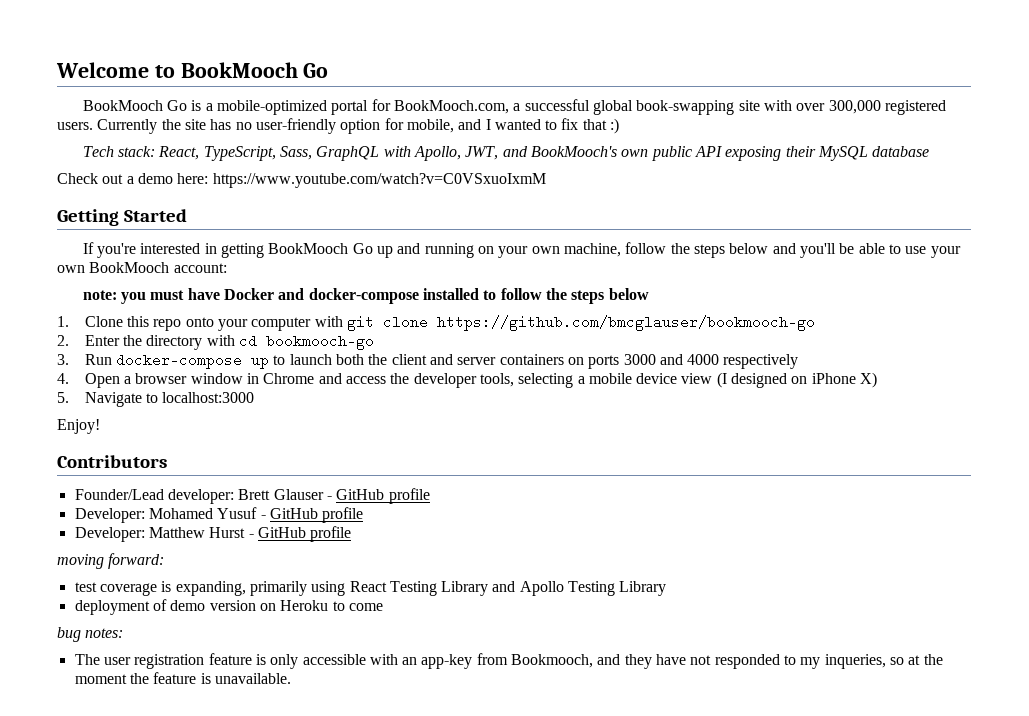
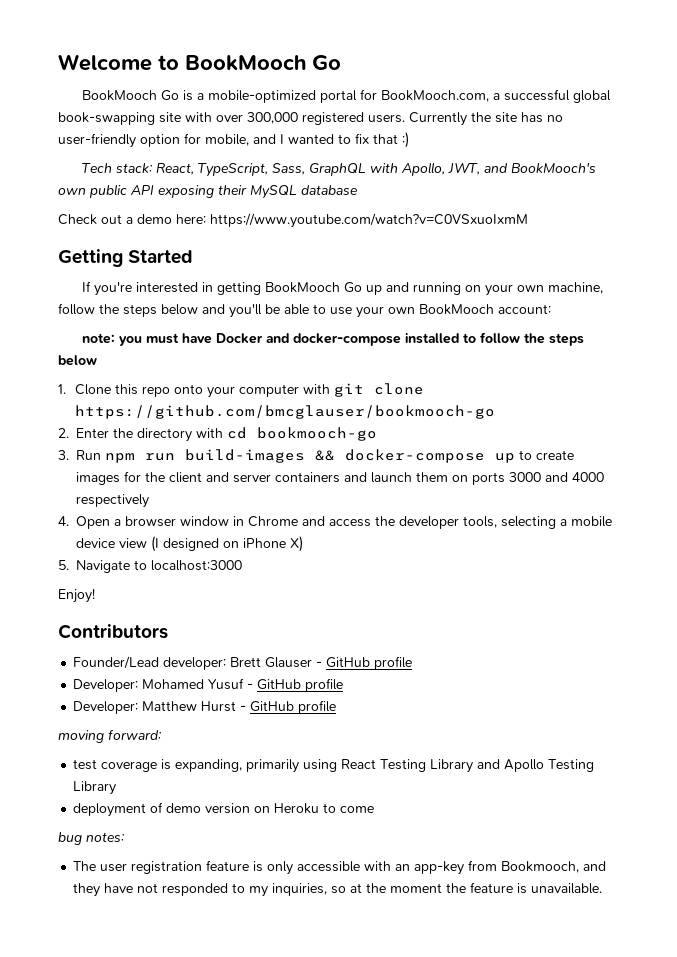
- 3. Run docker-compose up to launch both the client and server containers on ports 3000 and 4000 respectively
+ 3. Run npm run build-images && docker-compose up to create images for the client and server containers and launch them on ports 3000 and 4000 respectively
- The user registration feature is only accessible with an app-key from Bookmooch, and they have not responded to my inqueries, so at the moment the feature is unavailable.
+ The user registration feature is only accessible with an app-key from Bookmooch, and they have not responded to my inquiries, so at the moment the feature is unavailable.

